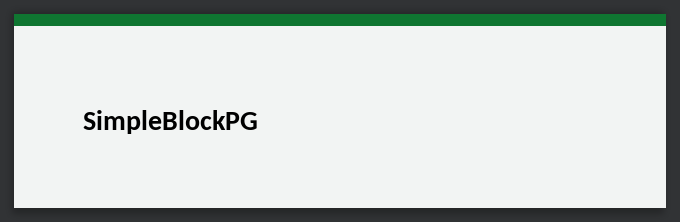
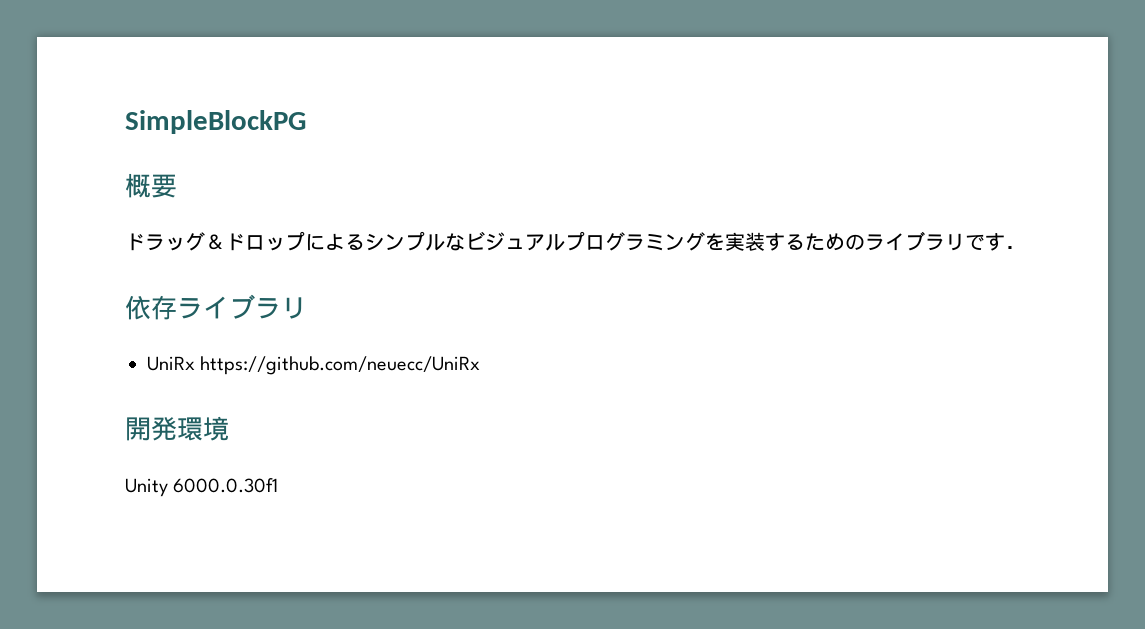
+ 概要
+ ドラッグ＆ドロップによるシンプルなビジュアルプログラミングを実装するためのライブラリです．
+ 依存ライブラリ
+ UniRx https://github.com/neuecc/UniRx
+ 開発環境
+ Unity 6000.0.30f1

